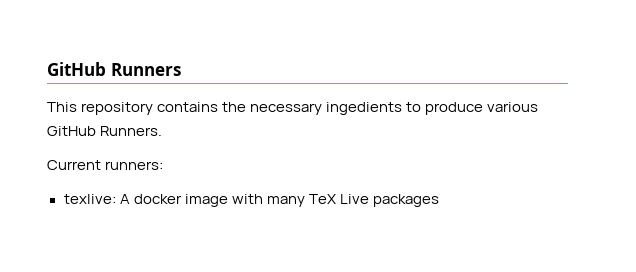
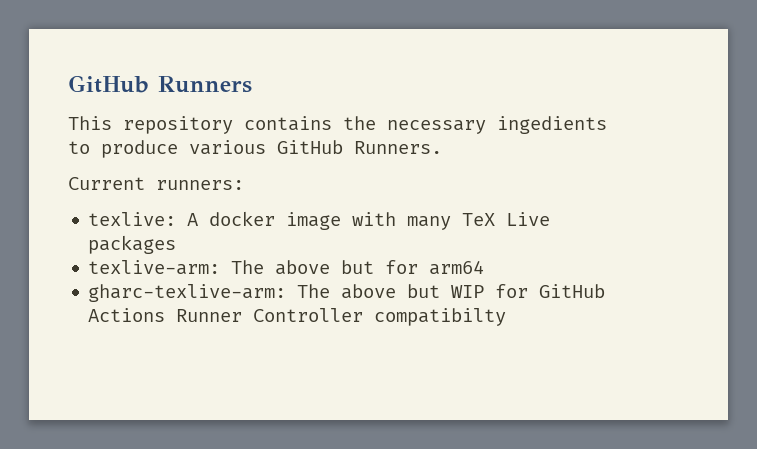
+ texlive-arm: The above but for arm64
+ gharc-texlive-arm: The above but WIP for GitHub Actions Runner Controller compatibilty

